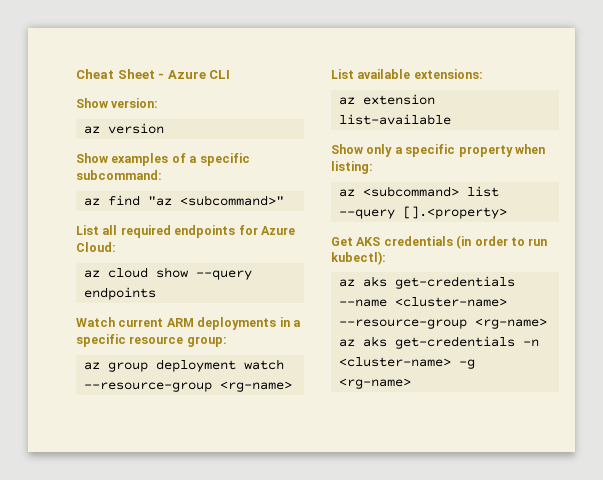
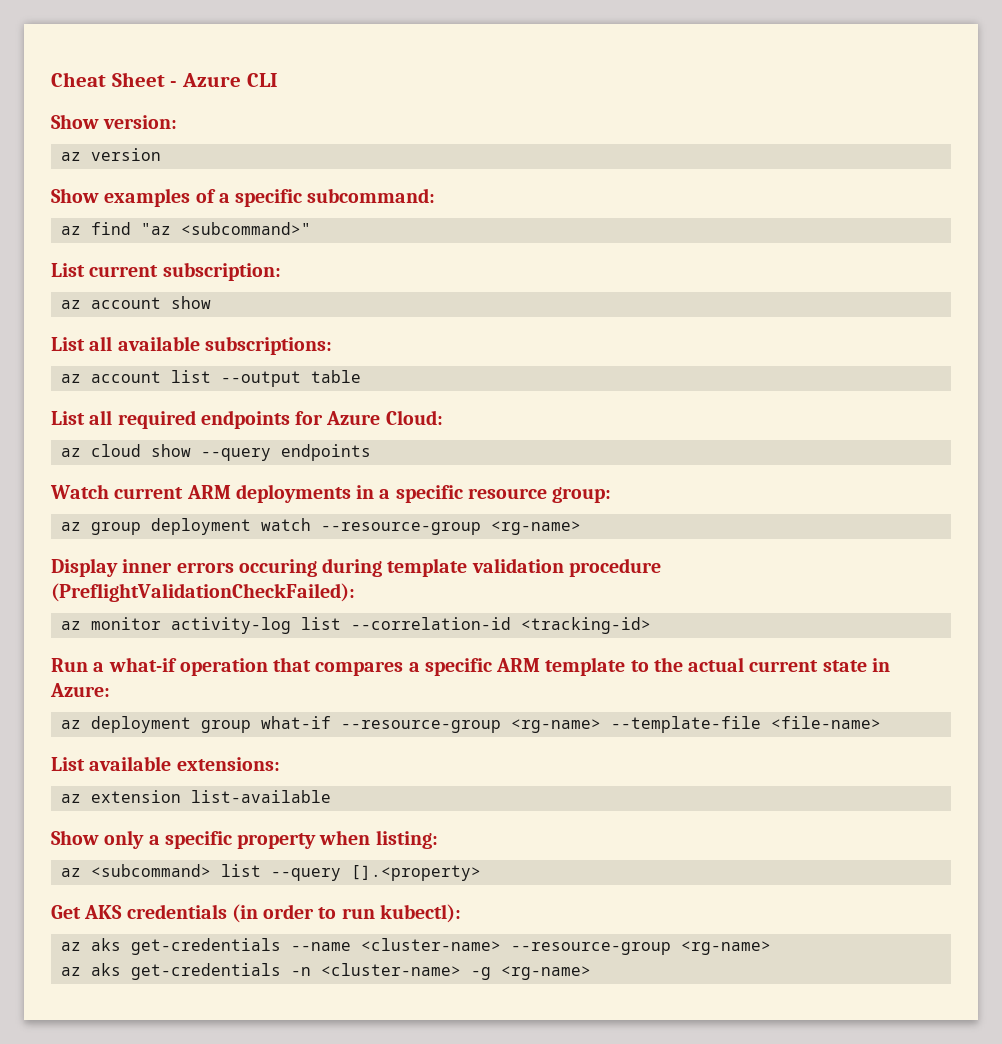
+ List current subscription:
+ az account show
+ List all available subscriptions:
+ az account list --output table
+ Display inner errors occuring during template validation procedure (PreflightValidationCheckFailed):
+ az monitor activity-log list --correlation-id <tracking-id>
+ Run a what-if operation that compares a specific ARM template to the actual current state in Azure:
+ az deployment group what-if --resource-group <rg-name> --template-file <file-name>

